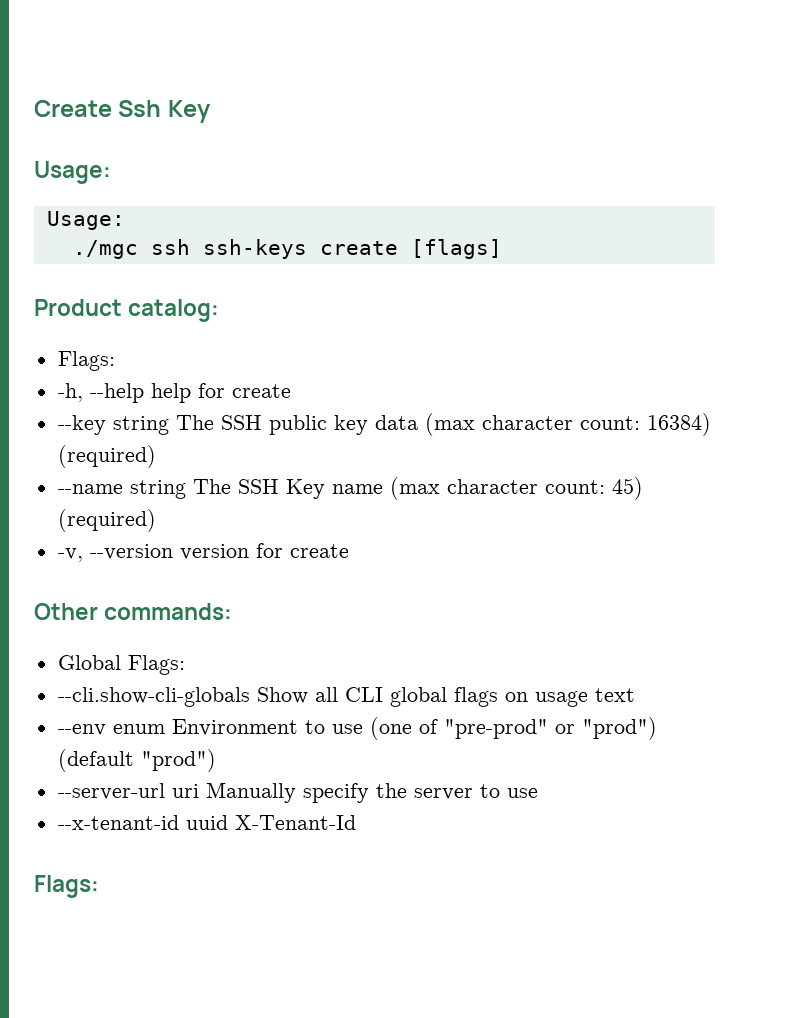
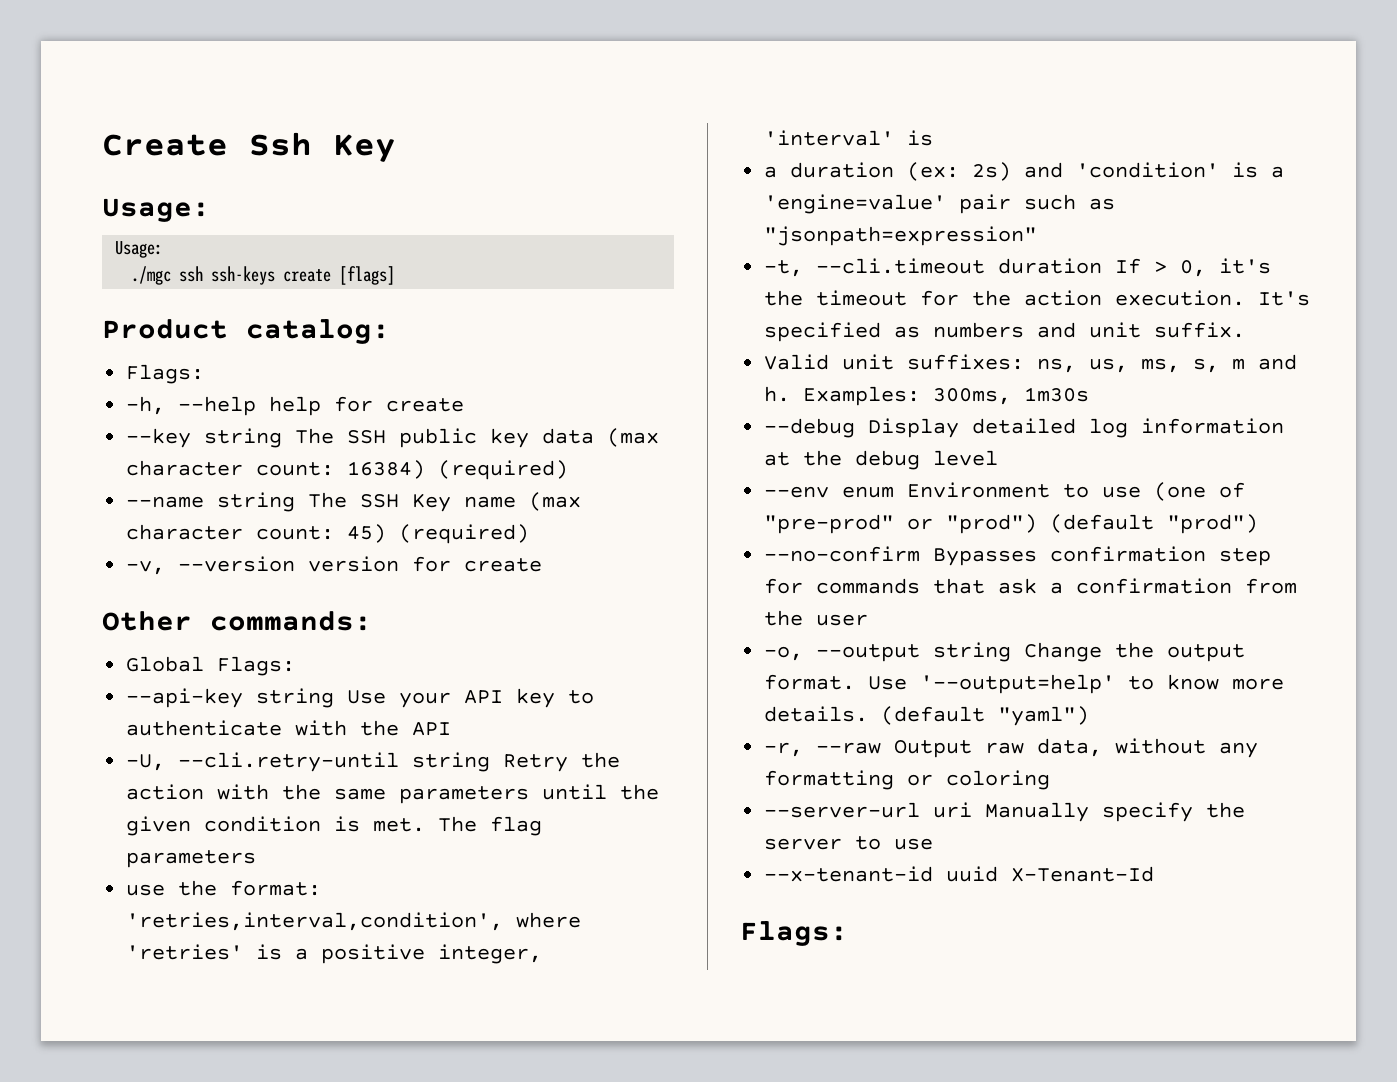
- --cli.show-cli-globals Show all CLI global flags on usage text
+ --api-key string Use your API key to authenticate with the API
+ -U, --cli.retry-until string Retry the action with the same parameters until the given condition is met. The flag parameters
+ use the format: 'retries,interval,condition', where 'retries' is a positive integer, 'interval' is
+ a duration (ex: 2s) and 'condition' is a 'engine=value' pair such as "jsonpath=expression"
+ -t, --cli.timeout duration If > 0, it's the timeout for the action execution. It's specified as numbers and unit suffix.
+ Valid unit suffixes: ns, us, ms, s, m and h. Examples: 300ms, 1m30s
+ --debug Display detailed log information at the debug level
+ --no-confirm Bypasses confirmation step for commands that ask a confirmation from the user
+ -o, --output string Change the output format. Use '--output=help' to know more details. (default "yaml")
+ -r, --raw Output raw data, without any formatting or coloring

